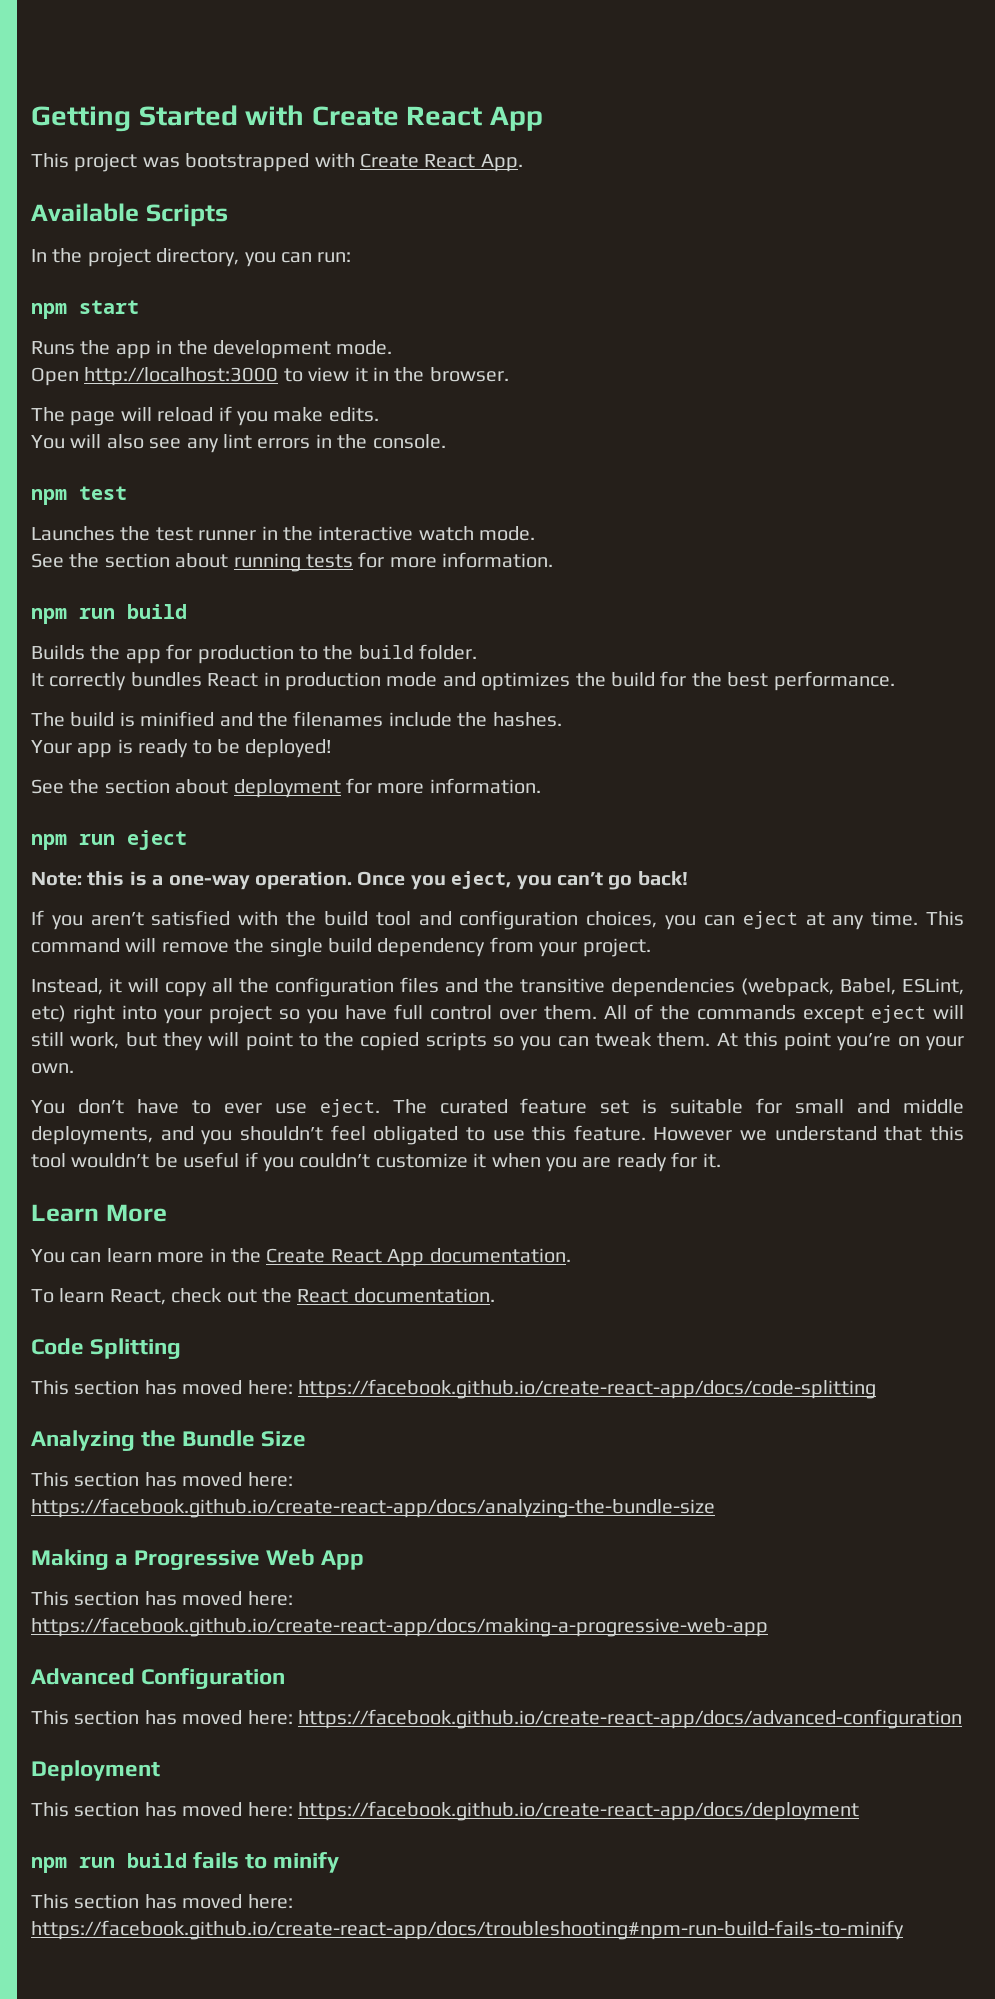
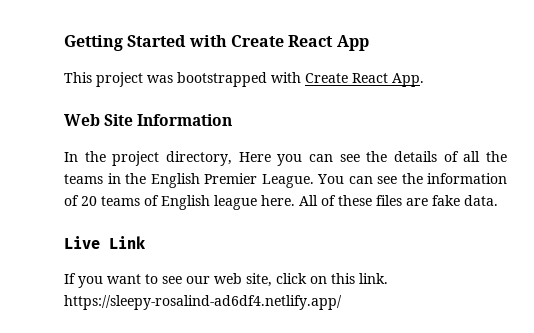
- Available Scripts
+ Web Site Information
- In the project directory, you can run:
- npm start
- Runs the app in the development mode.
- Open http://localhost:3000 to view it in the browser.
- The page will reload if you make edits.
- You will also see any lint errors in the console.
- npm test
- Launches the test runner in the interactive watch mode.
- See the section about running tests for more information.
- npm run build
- Builds the app for production to the build folder.
- It correctly bundles React in production mode and optimizes the build for the best performance.
- The build is minified and the filenames include the hashes.
- Your app is ready to be deployed!
- See the section about deployment for more information.
- npm run eject
- Note: this is a one-way operation. Once you eject, you can’t go back!
- If you aren’t satisfied with the build tool and configuration choices, you can eject at any time. This command will remove the single build dependency from your project.
- Instead, it will copy all the configuration files and the transitive dependencies (webpack, Babel, ESLint, etc) right into your project so you have full control over them. All of the commands except eject will still work, but they will point to the copied scripts so you can tweak them. At this point you’re on your own.
- You don’t have to ever use eject. The curated feature set is suitable for small and middle deployments, and you shouldn’t feel obligated to use this feature. However we understand that this tool wouldn’t be useful if you couldn’t customize it when you are ready for it.
- Learn More
- You can learn more in the Create React App documentation.
- To learn React, check out the React documentation.
- Code Splitting
- This section has moved here: https://facebook.github.io/create-react-app/docs/code-splitting
- Analyzing the Bundle Size
- This section has moved here: https://facebook.github.io/create-react-app/docs/analyzing-the-bundle-size
- Making a Progressive Web App
- This section has moved here: https://facebook.github.io/create-react-app/docs/making-a-progressive-web-app
- Advanced Configuration
- This section has moved here: https://facebook.github.io/create-react-app/docs/advanced-configuration
- Deployment
- This section has moved here: https://facebook.github.io/create-react-app/docs/deployment
- npm run build fails to minify
- This section has moved here: https://facebook.github.io/create-react-app/docs/troubleshooting#npm-run-build-fails-to-minify
+ In the project directory, Here you can see the details of all the teams in the English Premier League. You can see the information of 20 teams of English league here. All of these files are fake data.
+ Live Link
+ If you want to see our web site, click on this link. https://sleepy-rosalind-ad6df4.netlify.app/

